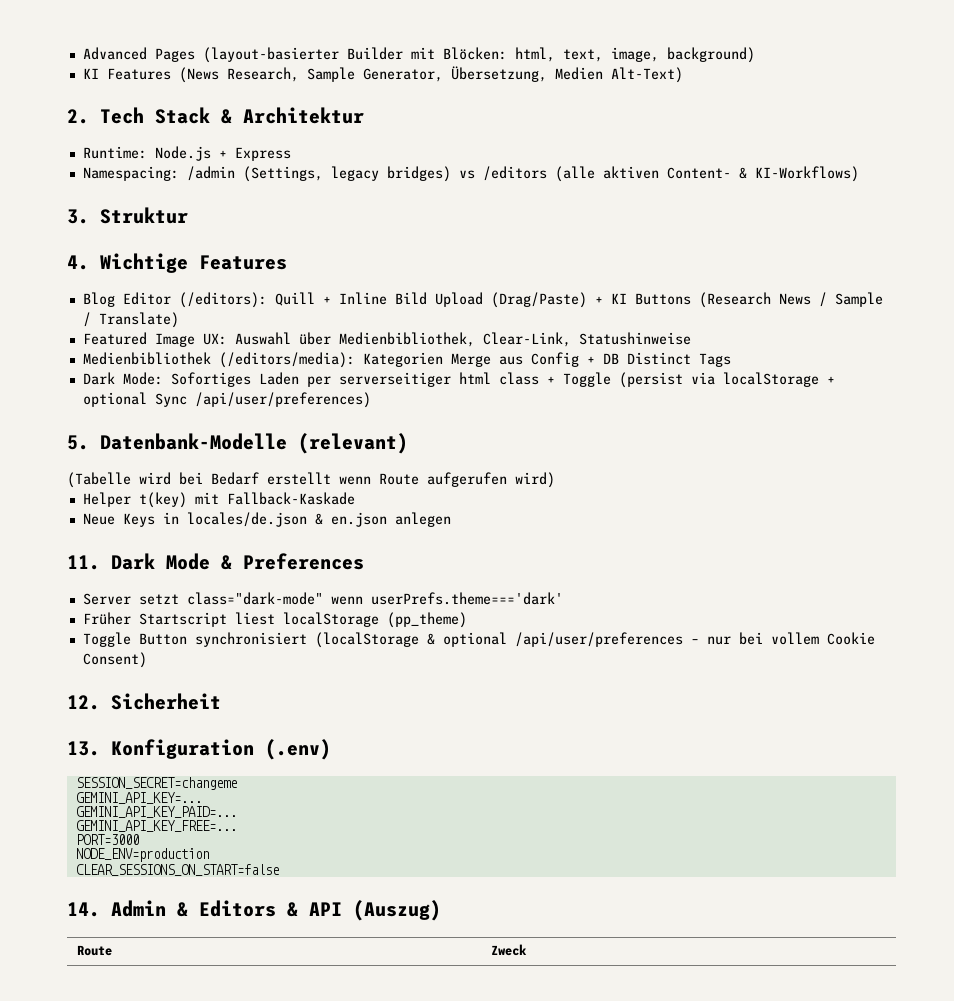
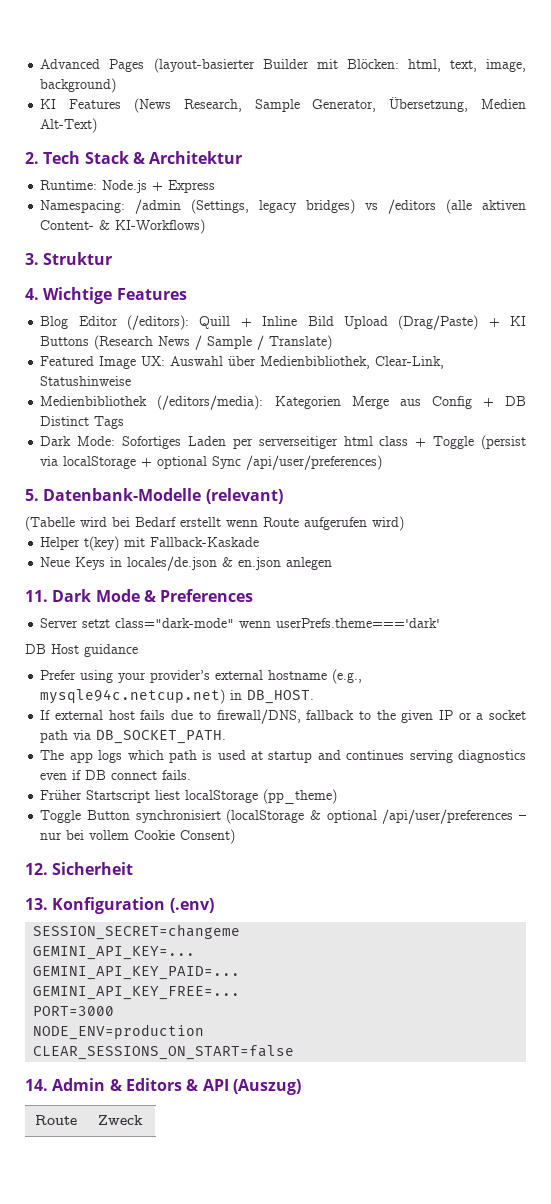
+ DB Host guidance
+ Prefer using your provider’s external hostname (e.g., mysqle94c.netcup.net) in DB_HOST.
+ If external host fails due to firewall/DNS, fallback to the given IP or a socket path via DB_SOCKET_PATH.
+ The app logs which path is used at startup and continues serving diagnostics even if DB connect fails.

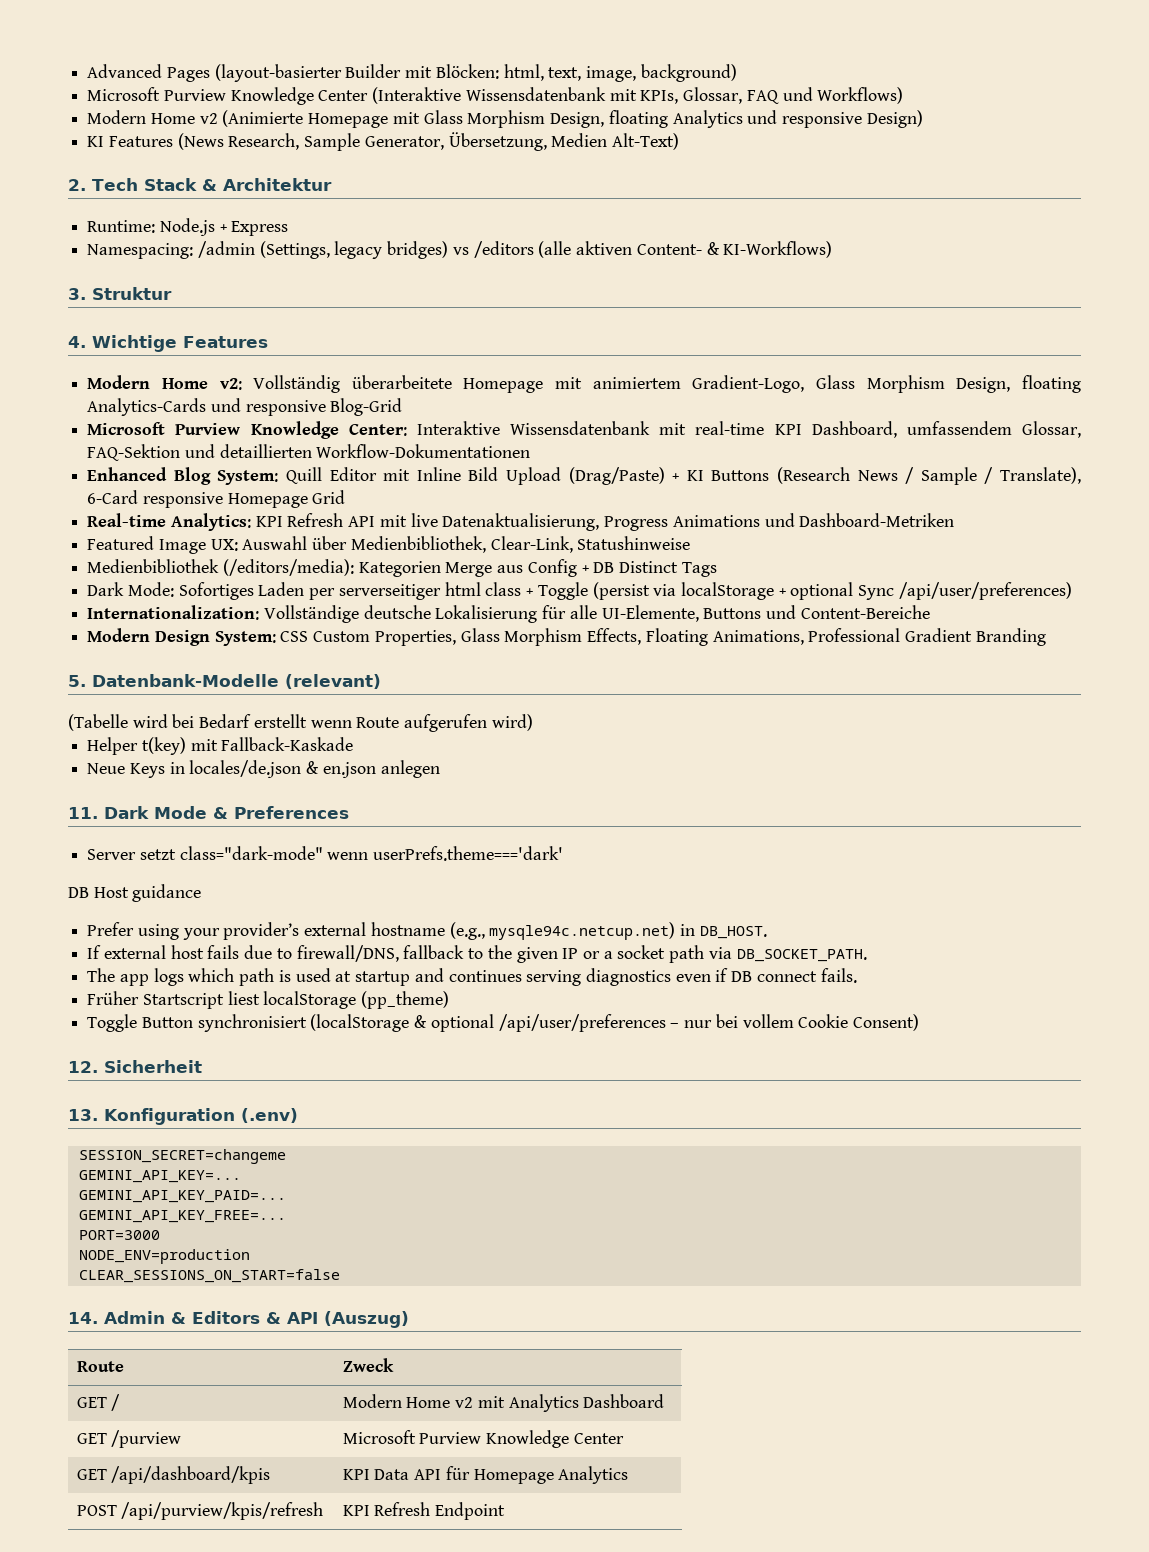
+ Microsoft Purview Knowledge Center (Interaktive Wissensdatenbank mit KPIs, Glossar, FAQ und Workflows)
+ Modern Home v2 (Animierte Homepage mit Glass Morphism Design, floating Analytics und responsive Design)
- Blog Editor (/editors): Quill + Inline Bild Upload (Drag/Paste) + KI Buttons (Research News / Sample / Translate)
+ Modern Home v2: Vollständig überarbeitete Homepage mit animiertem Gradient-Logo, Glass Morphism Design, floating Analytics-Cards und responsive Blog-Grid
+ Microsoft Purview Knowledge Center: Interaktive Wissensdatenbank mit real-time KPI Dashboard, umfassendem Glossar, FAQ-Sektion und detaillierten Workflow-Dokumentationen
+ Enhanced Blog System: Quill Editor mit Inline Bild Upload (Drag/Paste) + KI Buttons (Research News / Sample / Translate), 6-Card responsive Homepage Grid
+ Real-time Analytics: KPI Refresh API mit live Datenaktualisierung, Progress Animations und Dashboard-Metriken
+ Internationalization: Vollständige deutsche Lokalisierung für alle UI-Elemente, Buttons und Content-Bereiche
+ Modern Design System: CSS Custom Properties, Glass Morphism Effects, Floating Animations, Professional Gradient Branding
+ GET / | Modern Home v2 mit Analytics Dashboard
+ GET /purview | Microsoft Purview Knowledge Center
+ GET /api/dashboard/kpis | KPI Data API für Homepage Analytics
+ POST /api/purview/kpis/refresh | KPI Refresh Endpoint

